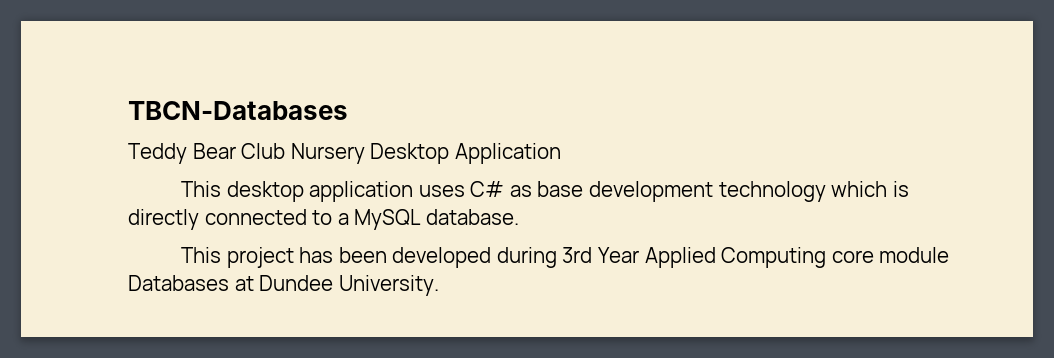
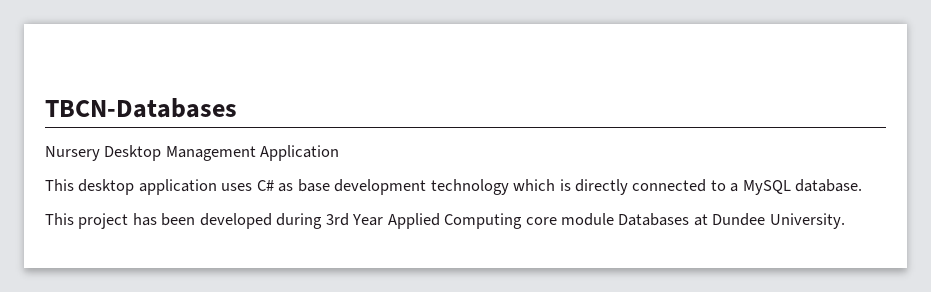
- Teddy Bear Club Nursery Desktop Application
+ Nursery Desktop Management Application

